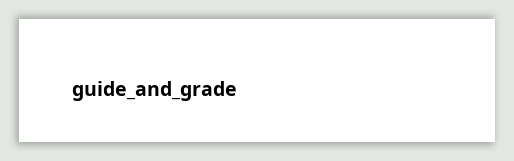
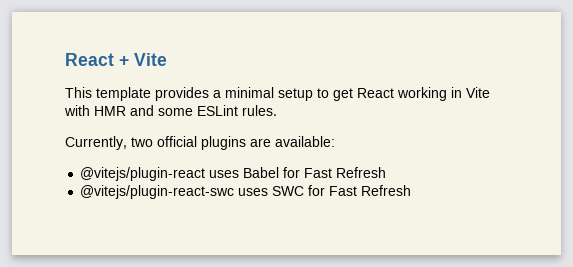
- guide_and_grade
+ React + Vite
+ This template provides a minimal setup to get React working in Vite with HMR and some ESLint rules.
+ Currently, two official plugins are available:
+ @vitejs/plugin-react uses Babel for Fast Refresh
+ @vitejs/plugin-react-swc uses SWC for Fast Refresh

